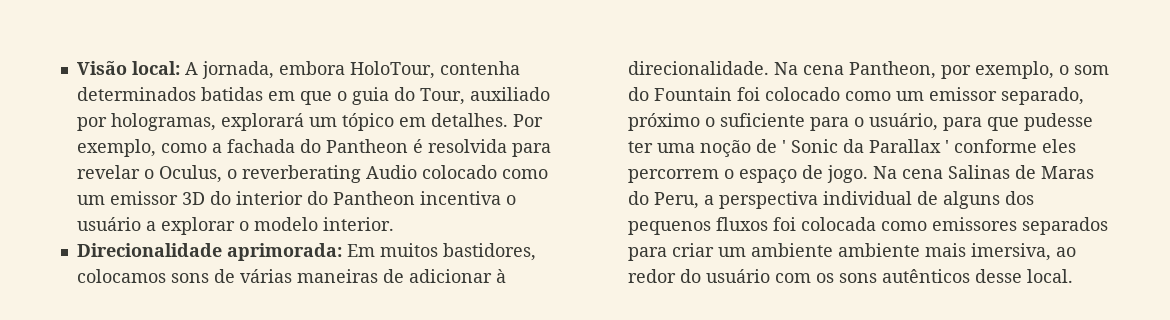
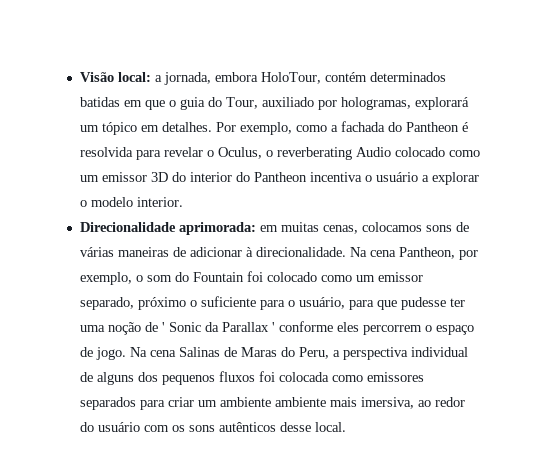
- Visão local: A jornada, embora HoloTour, contenha determinados batidas em que o guia do Tour, auxiliado por hologramas, explorará um tópico em detalhes.
+ Visão local: a jornada, embora HoloTour, contém determinados batidas em que o guia do Tour, auxiliado por hologramas, explorará um tópico em detalhes.
- Direcionalidade aprimorada: Em muitos bastidores, colocamos sons de várias maneiras de adicionar à direcionalidade.
+ Direcionalidade aprimorada: em muitas cenas, colocamos sons de várias maneiras de adicionar à direcionalidade.

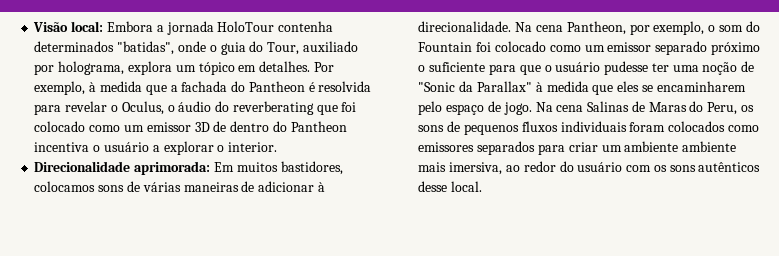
- Visão local: a jornada, embora HoloTour, contém determinados batidas em que o guia do Tour, auxiliado por hologramas, explorará um tópico em detalhes.
+ Visão local: Embora a jornada HoloTour contenha determinados "batidas", onde o guia do Tour, auxiliado por holograma, explora um tópico em detalhes.
- Por exemplo, como a fachada do Pantheon é resolvida para revelar o Oculus, o reverberating Audio colocado como um emissor 3D do interior do Pantheon incentiva o usuário a explorar o modelo interior.
+ Por exemplo, à medida que a fachada do Pantheon é resolvida para revelar o Oculus, o áudio do reverberating que foi colocado como um emissor 3D de dentro do Pantheon incentiva o usuário a explorar o interior.
- Direcionalidade aprimorada: em muitas cenas, colocamos sons de várias maneiras de adicionar à direcionalidade.
+ Direcionalidade aprimorada: Em muitos bastidores, colocamos sons de várias maneiras de adicionar à direcionalidade.
- Na cena Pantheon, por exemplo, o som do Fountain foi colocado como um emissor separado, próximo o suficiente para o usuário, para que pudesse ter uma noção de ' Sonic da Parallax ' conforme eles percorrem o espaço de jogo.
+ Na cena Pantheon, por exemplo, o som do Fountain foi colocado como um emissor separado próximo o suficiente para que o usuário pudesse ter uma noção de "Sonic da Parallax" à medida que eles se encaminharem pelo espaço de jogo.
- Na cena Salinas de Maras do Peru, a perspectiva individual de alguns dos pequenos fluxos foi colocada como emissores separados para criar um ambiente ambiente mais imersiva, ao redor do usuário com os sons autênticos desse local.
+ Na cena Salinas de Maras do Peru, os sons de pequenos fluxos individuais foram colocados como emissores separados para criar um ambiente ambiente mais imersiva, ao redor do usuário com os sons autênticos desse local.

